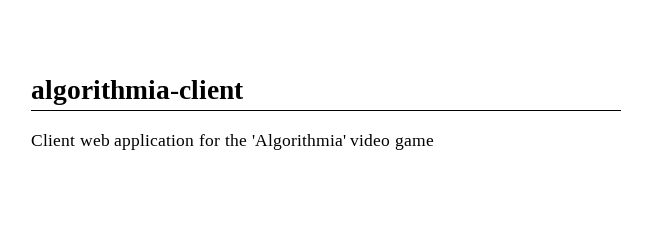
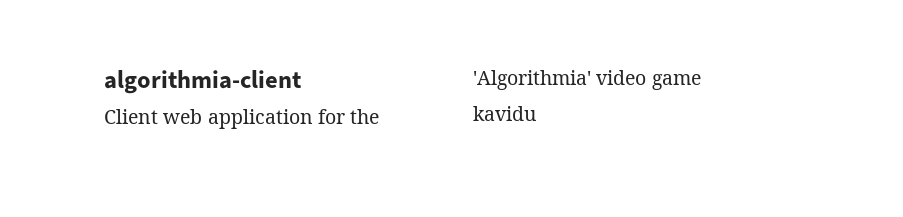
+ kavidu

